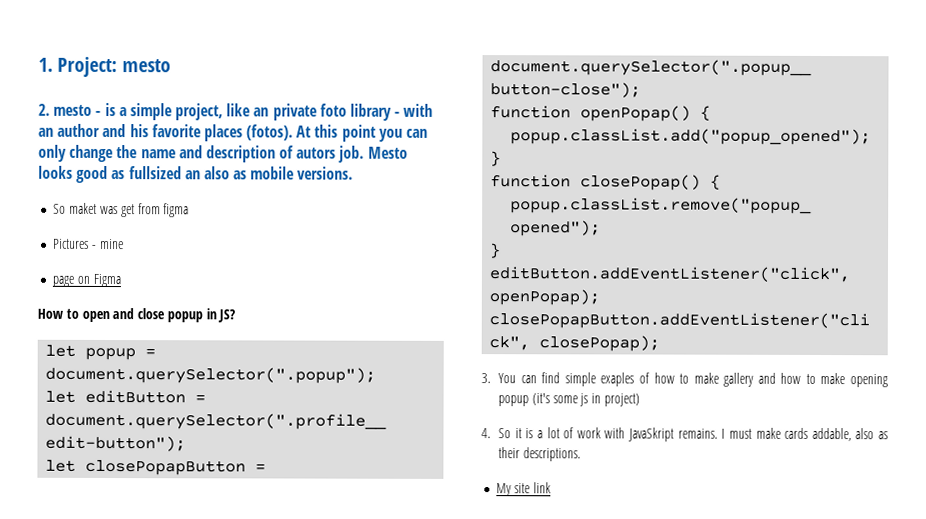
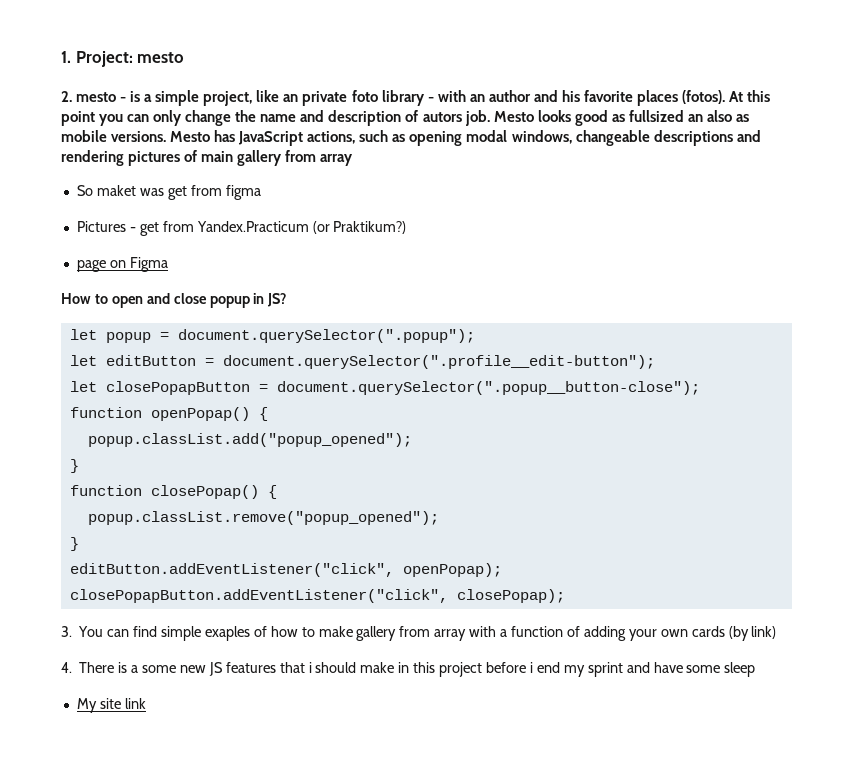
+ Mesto has JavaScript actions, such as opening modal windows, changeable descriptions and rendering pictures of main gallery from array
- Pictures - mine
+ Pictures - get from Yandex.Practicum (or Praktikum?)
- 3. You can find simple exaples of how to make gallery and how to make opening popup (it's some js in project)
- 4. So it is a lot of work with JavaSkript remains. I must make cards addable, also as their descriptions.
+ 3. You can find simple exaples of how to make gallery from array with a function of adding your own cards (by link)
+ 4. There is a some new JS features that i should make in this project before i end my sprint and have some sleep

